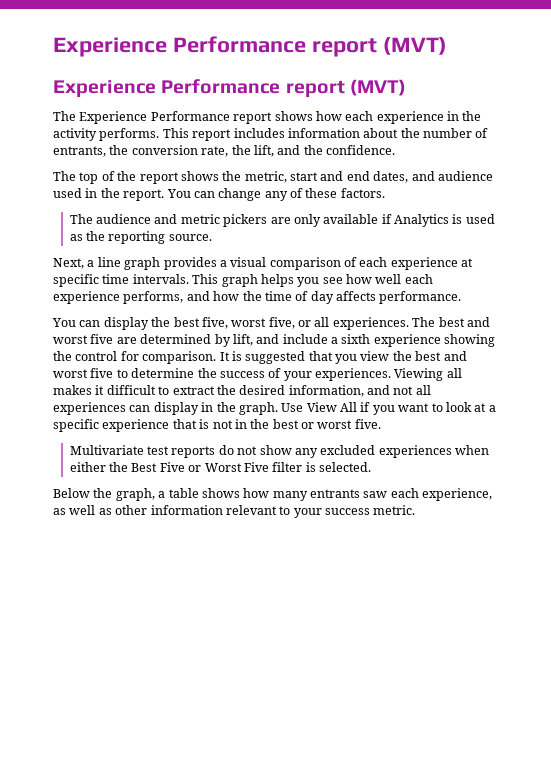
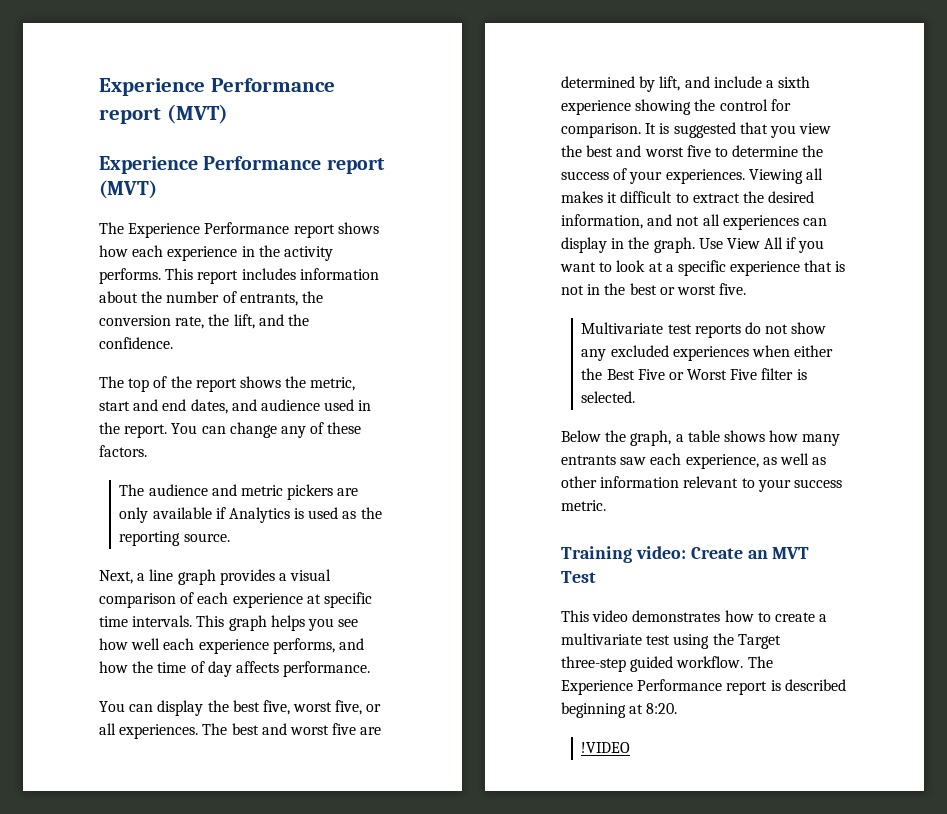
+ Training video: Create an MVT Test
+ This video demonstrates how to create a multivariate test using the Target three-step guided workflow. The Experience Performance report is described beginning at 8:20.
+ !VIDEO

